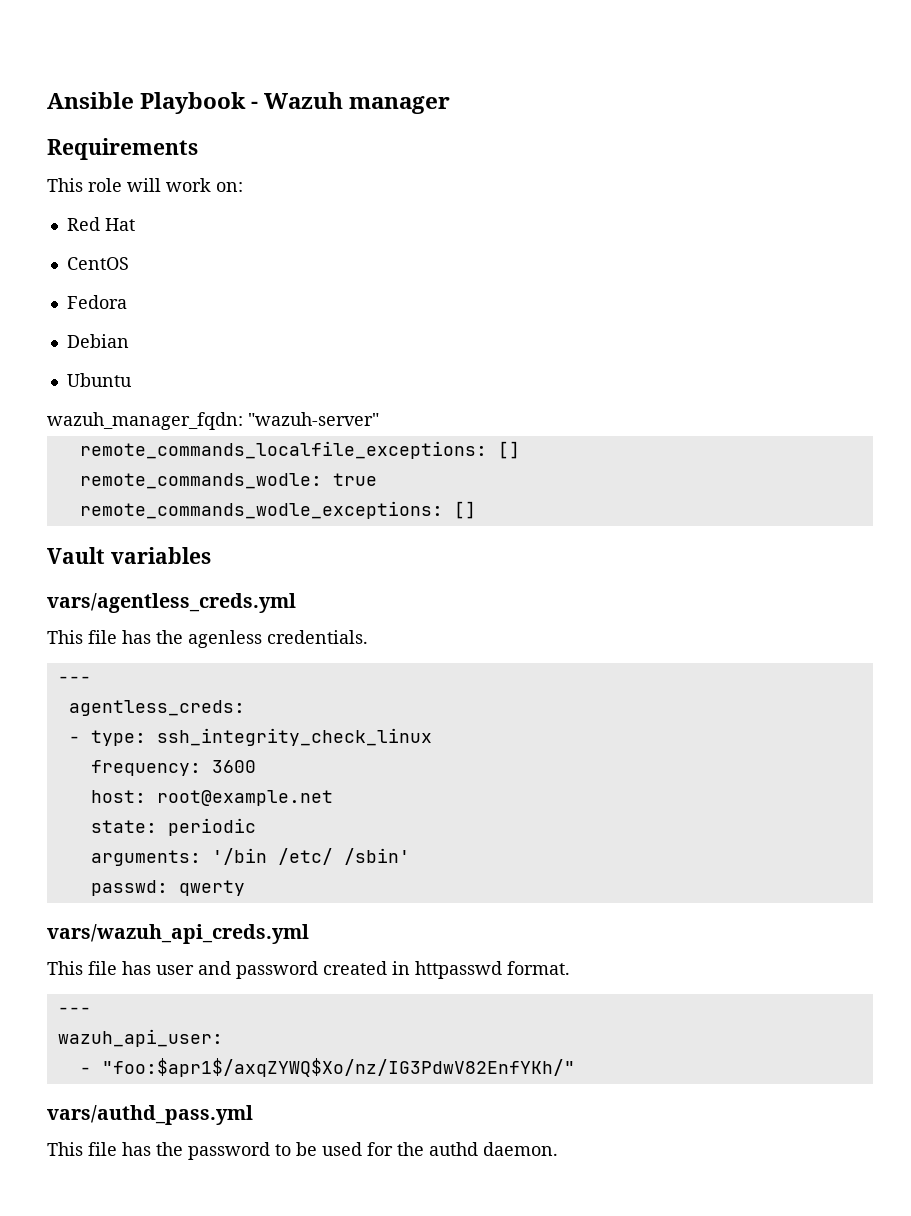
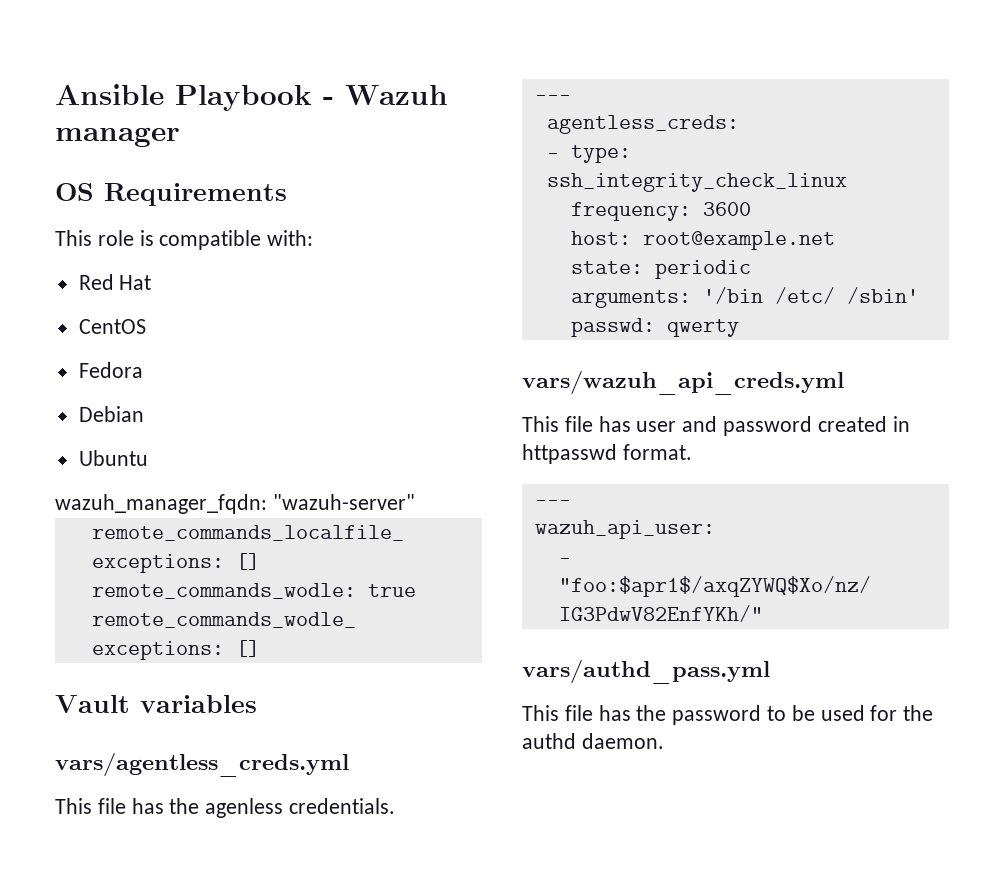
- Requirements
+ OS Requirements
- This role will work on:
+ This role is compatible with:

